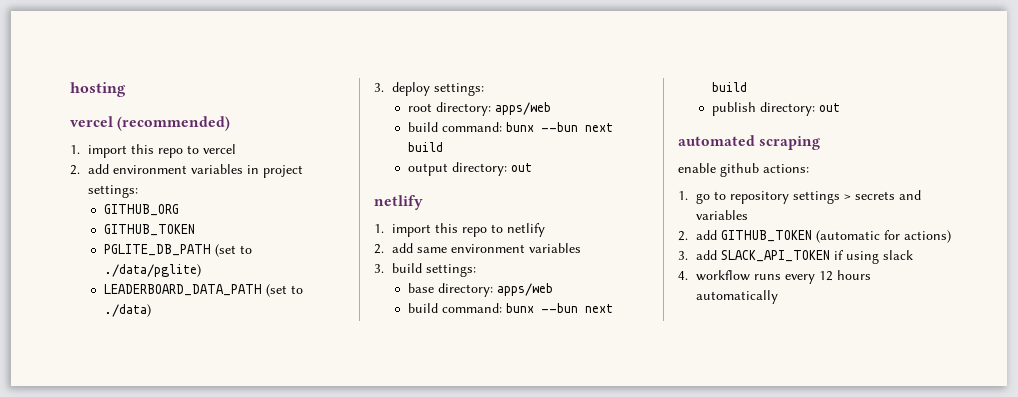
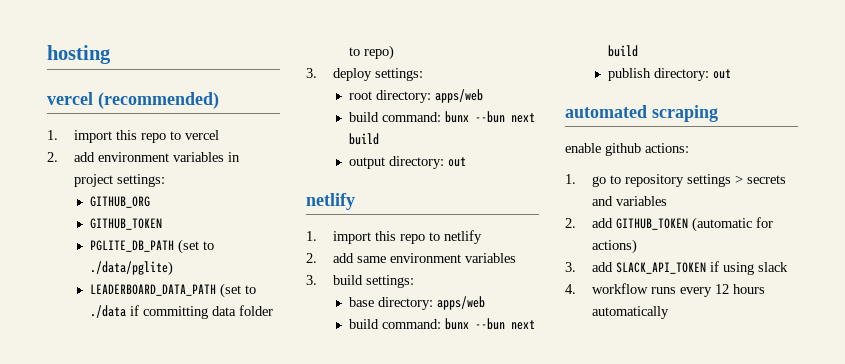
- LEADERBOARD_DATA_PATH (set to ./data)
+ LEADERBOARD_DATA_PATH (set to ./data if committing data folder to repo)

